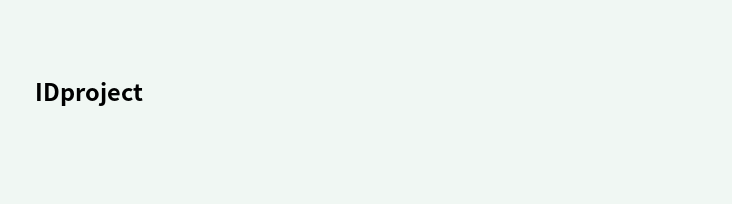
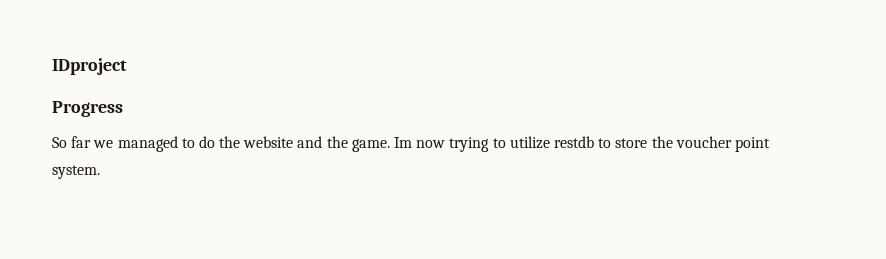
+ Progress
+ So far we managed to do the website and the game. Im now trying to utilize restdb to store the voucher point system.

